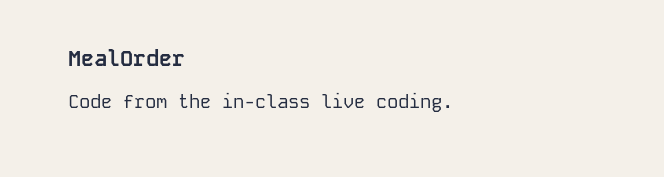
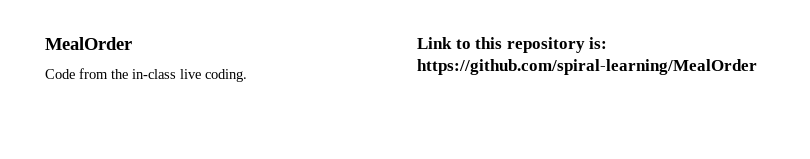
+ Link to this repository is: https://github.com/spiral-learning/MealOrder

